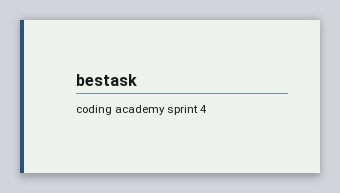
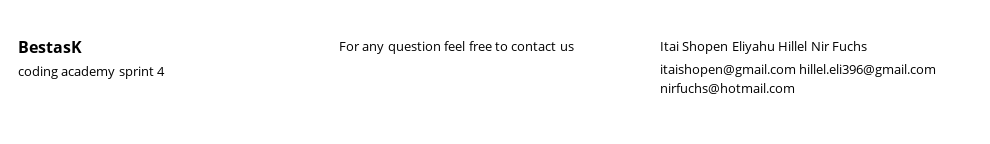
- bestask
+ BestasK
+ For any question feel free to contact us
+ Itai Shopen Eliyahu Hillel Nir Fuchs
+ itaishopen@gmail.com hillel.eli396@gmail.com nirfuchs@hotmail.com

